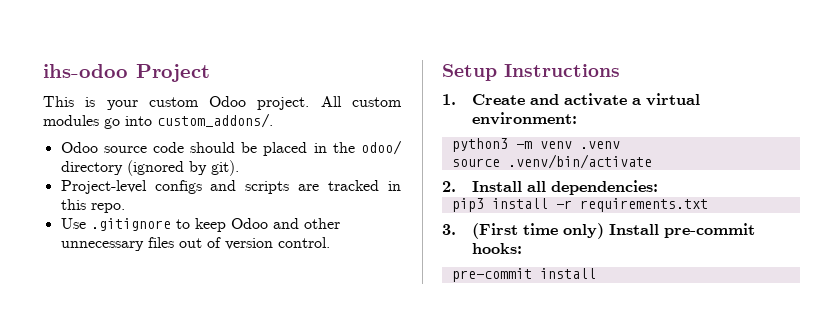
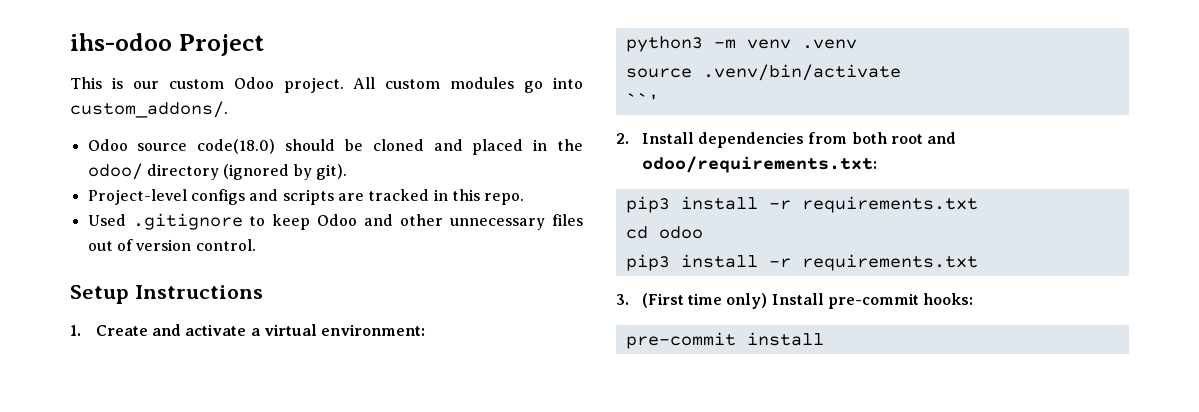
- This is your custom Odoo project.
+ This is our custom Odoo project.
- Odoo source code should be placed in the odoo/ directory (ignored by git).
+ Odoo source code(18.0) should be cloned and placed in the odoo/ directory (ignored by git).
- Use .gitignore to keep Odoo and other unnecessary files out of version control.
+ Used .gitignore to keep Odoo and other unnecessary files out of version control.
+ ``'
- 2. Install all dependencies:
+ 2. Install dependencies from both root and odoo/requirements.txt:
+ pip3 install -r requirements.txt
+ cd odoo

